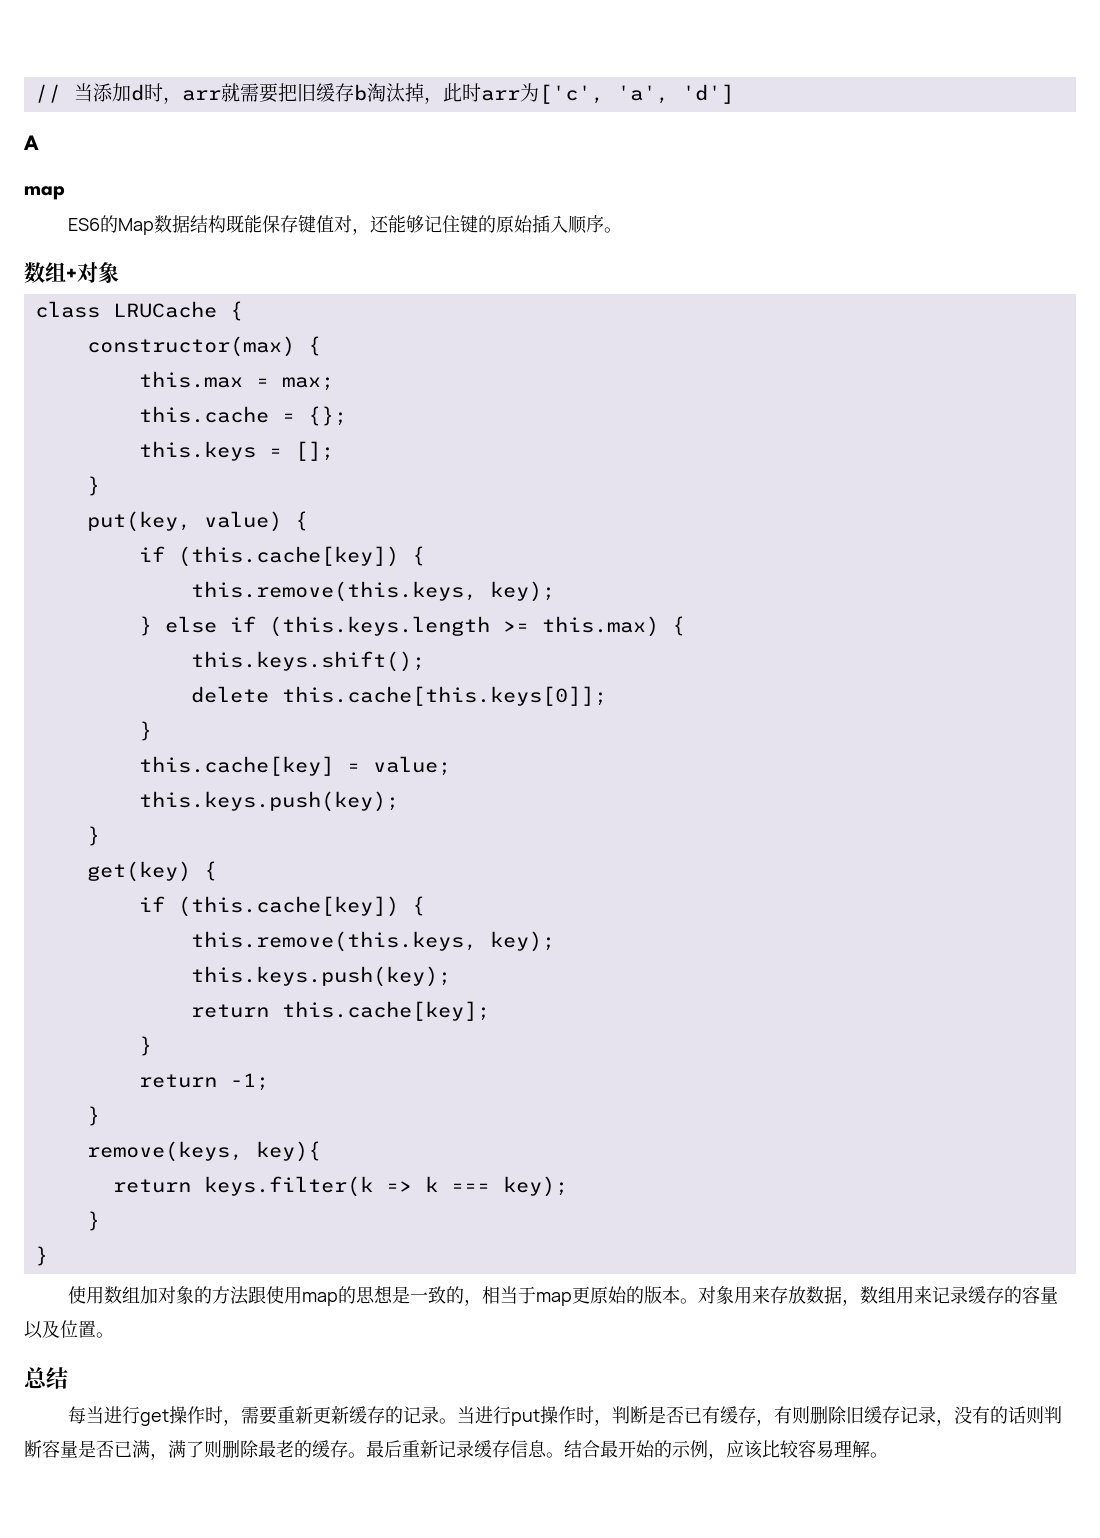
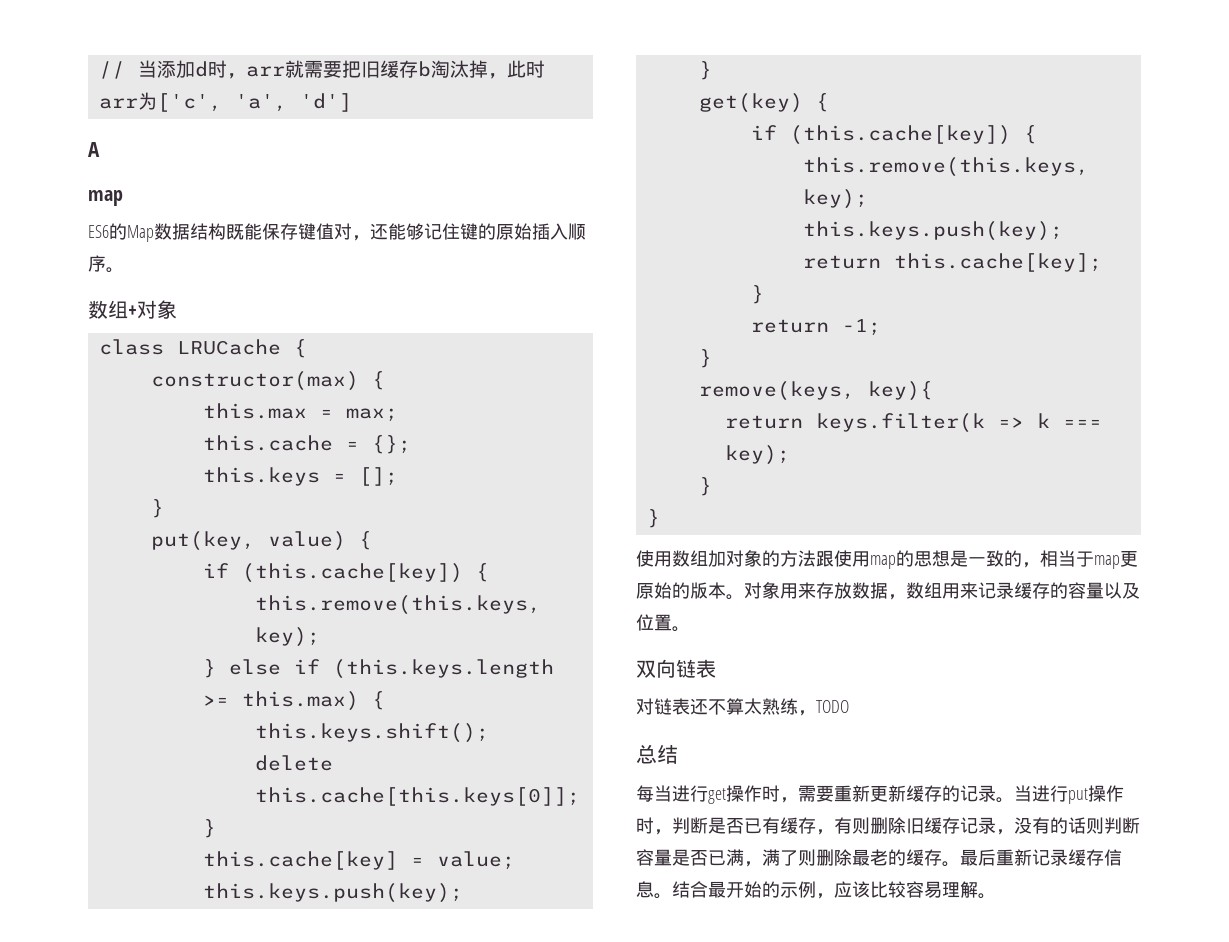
+ 双向链表
+ 对链表还不算太熟练，TODO

